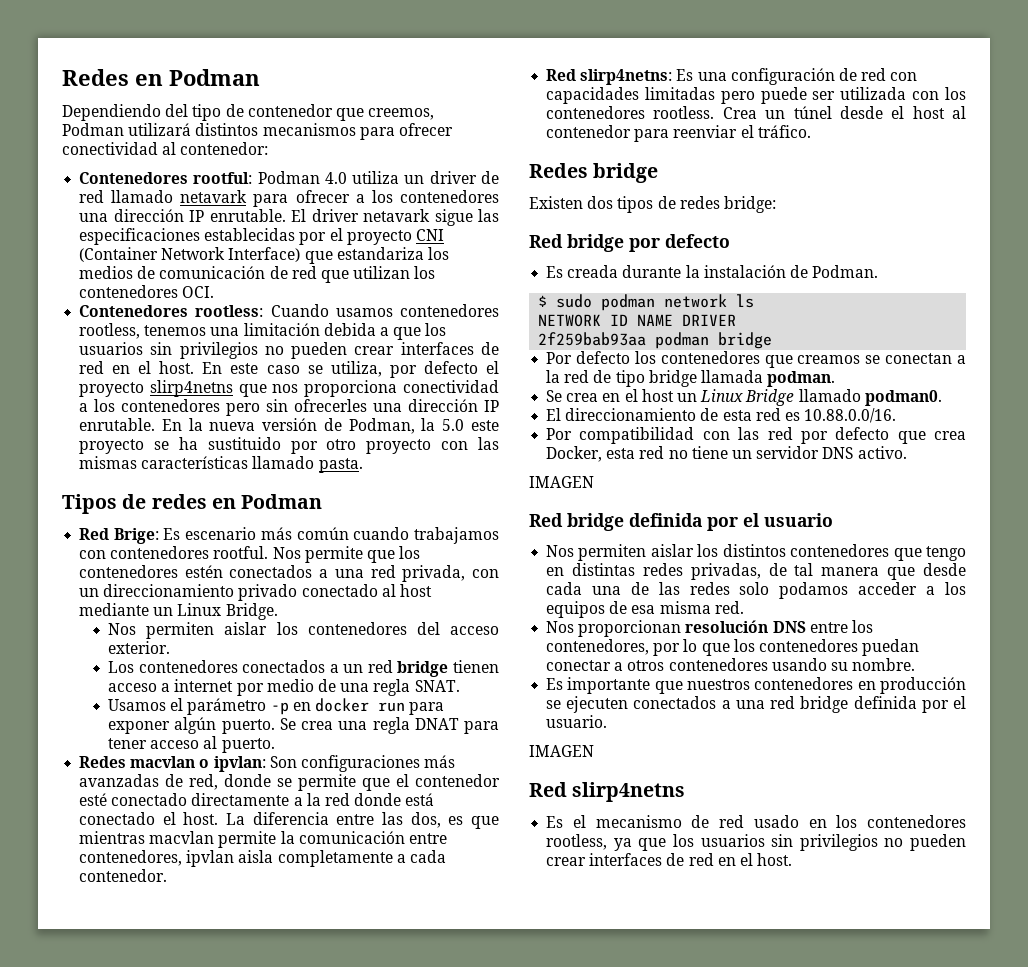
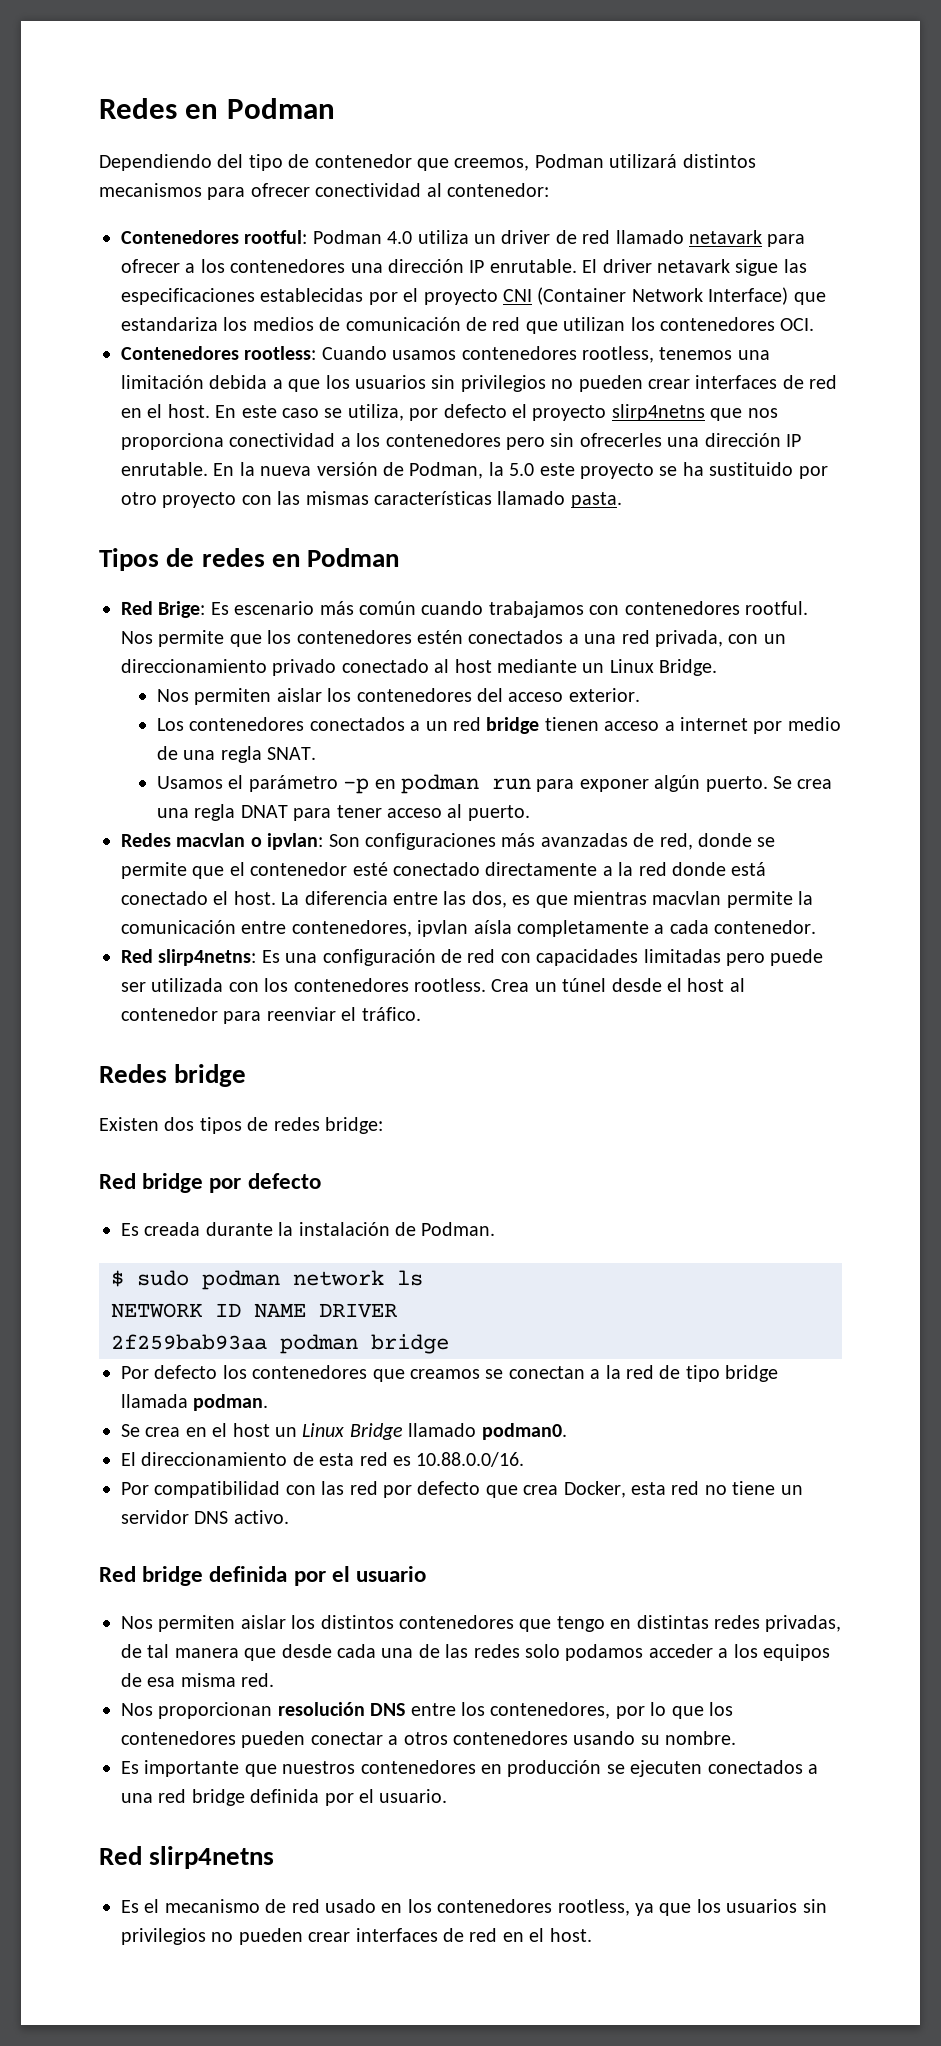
- Usamos el parámetro -p en docker run para exponer algún puerto.
+ Usamos el parámetro -p en podman run para exponer algún puerto.
- La diferencia entre las dos, es que mientras macvlan permite la comunicación entre contenedores, ipvlan aisla completamente a cada contenedor.
+ La diferencia entre las dos, es que mientras macvlan permite la comunicación entre contenedores, ipvlan aísla completamente a cada contenedor.
  Por compatibilidad con las red por defecto que crea Docker, esta red no tiene un servidor DNS activo.
- IMAGEN
- Nos proporcionan resolución DNS entre los contenedores, por lo que los contenedores puedan conectar a otros contenedores usando su nombre.
+ Nos proporcionan resolución DNS entre los contenedores, por lo que los contenedores pueden conectar a otros contenedores usando su nombre.
  Es importante que nuestros contenedores en producción se ejecuten conectados a una red bridge definida por el usuario.
- IMAGEN

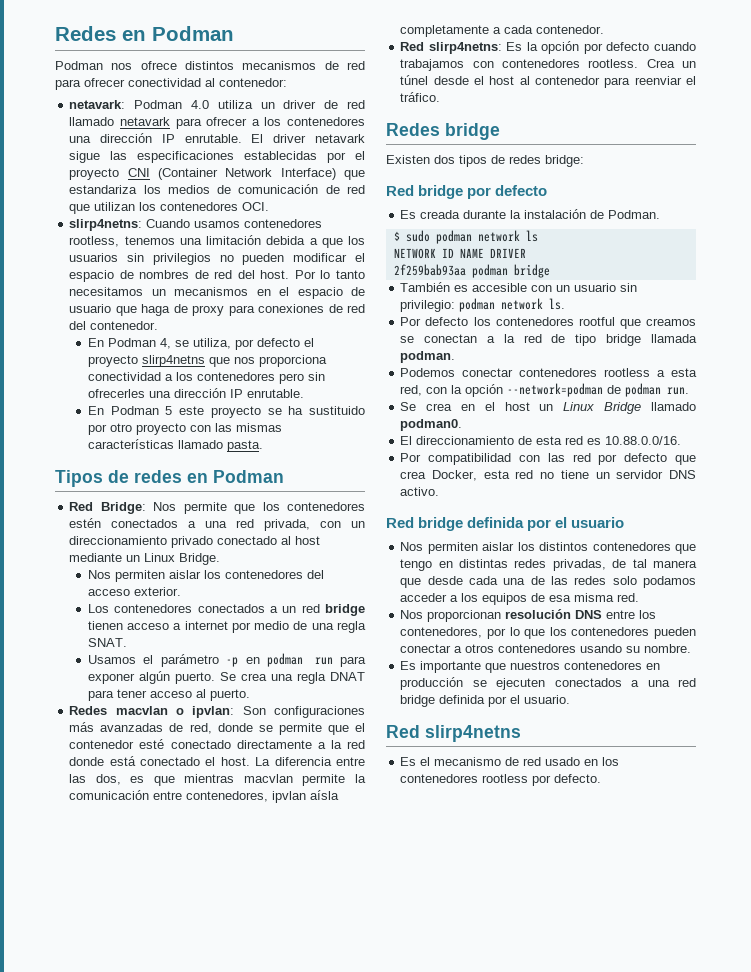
- Dependiendo del tipo de contenedor que creemos, Podman utilizará distintos mecanismos para ofrecer conectividad al contenedor:
+ Podman nos ofrece distintos mecanismos de red para ofrecer conectividad al contenedor:
- Contenedores rootful: Podman 4.0 utiliza un driver de red llamado netavark para ofrecer a los contenedores una dirección IP enrutable.
+ netavark: Podman 4.0 utiliza un driver de red llamado netavark para ofrecer a los contenedores una dirección IP enrutable.
- Contenedores rootless: Cuando usamos contenedores rootless, tenemos una limitación debida a que los usuarios sin privilegios no pueden crear interfaces de red en el host. En este caso se utiliza, por defecto el proyecto slirp4netns que nos proporciona conectividad a los contenedores pero sin ofrecerles una dirección IP enrutable. En la nueva versión de Podman, la 5.0 este proyecto se ha sustituido por otro proyecto con las mismas características llamado pasta.
+ slirp4netns: Cuando usamos contenedores rootless, tenemos una limitación debida a que los usuarios sin privilegios no pueden modificar el espacio de nombres de red del host. Por lo tanto necesitamos un mecanismos en el espacio de usuario que haga de proxy para conexiones de red del contenedor.
+ En Podman 4, se utiliza, por defecto el proyecto slirp4netns que nos proporciona conectividad a los contenedores pero sin ofrecerles una dirección IP enrutable.
+ En Podman 5 este proyecto se ha sustituido por otro proyecto con las mismas características llamado pasta.
- Red Brige: Es escenario más común cuando trabajamos con contenedores rootful. Nos permite que los contenedores estén conectados a una red privada, con un direccionamiento privado conectado al host mediante un Linux Bridge.
+ Red Bridge: Nos permite que los contenedores estén conectados a una red privada, con un direccionamiento privado conectado al host mediante un Linux Bridge.
- Red slirp4netns: Es una configuración de red con capacidades limitadas pero puede ser utilizada con los contenedores rootless.
+ Red slirp4netns: Es la opción por defecto cuando trabajamos con contenedores rootless.
+ También es accesible con un usuario sin privilegio: podman network ls.
- Por defecto los contenedores que creamos se conectan a la red de tipo bridge llamada podman.
+ Por defecto los contenedores rootful que creamos se conectan a la red de tipo bridge llamada podman.
+ Podemos conectar contenedores rootless a esta red, con la opción --network=podman de podman run.
- Es el mecanismo de red usado en los contenedores rootless, ya que los usuarios sin privilegios no pueden crear interfaces de red en el host.
+ Es el mecanismo de red usado en los contenedores rootless por defecto.

